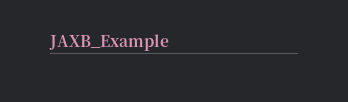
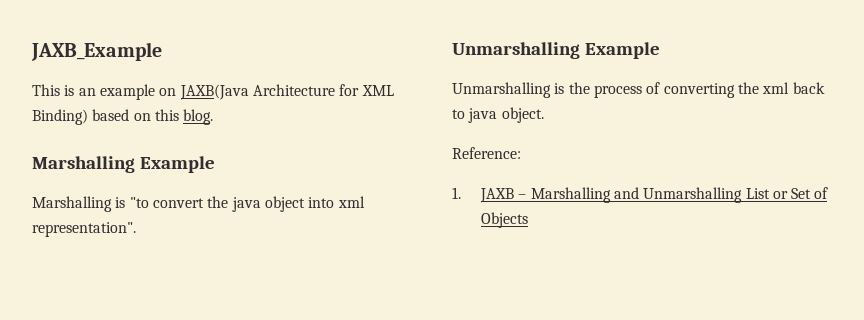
+ This is an example on JAXB(Java Architecture for XML Binding) based on this blog.
+ Marshalling Example
+ Marshalling is "to convert the java object into xml representation".
+ Unmarshalling Example
+ Unmarshalling is the process of converting the xml back to java object.
+ Reference:
+ 1. JAXB – Marshalling and Unmarshalling List or Set of Objects

